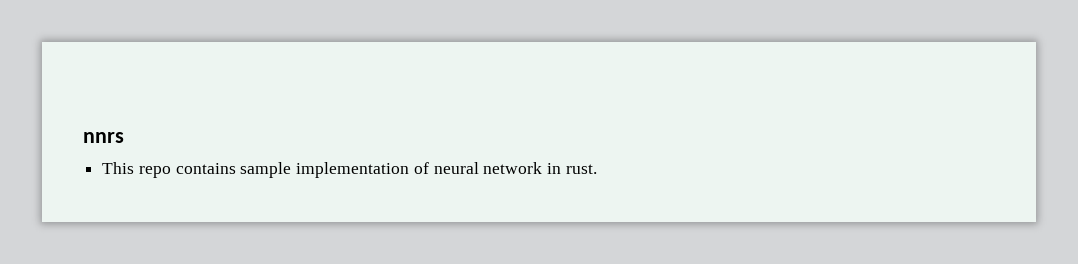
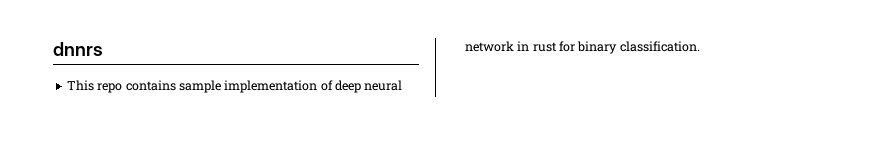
- nnrs
+ dnnrs
- This repo contains sample implementation of neural network in rust.
+ This repo contains sample implementation of deep neural network in rust for binary classification.

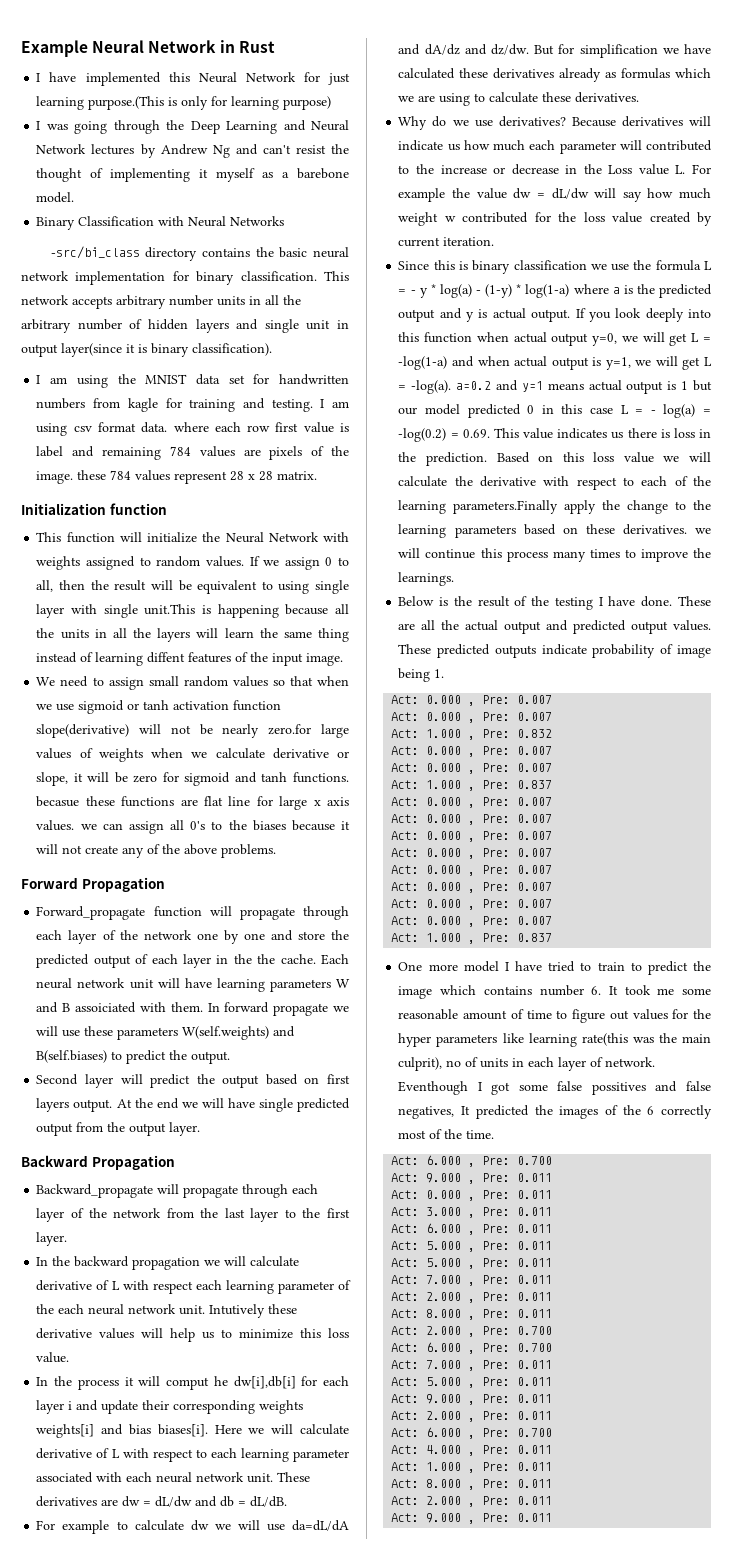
- dnnrs
- This repo contains sample implementation of deep neural network in rust for binary classification.
+ Example Neural Network in Rust
+ I have implemented this Neural Network for just learning purpose.(This is only for learning purpose)
+ I was going through the Deep Learning and Neural Network lectures by Andrew Ng and can't resist the thought of implementing it myself as a barebone model.
+ Binary Classification with Neural Networks
+ -src/bi_class directory contains the basic neural network implementation for binary classification. This network accepts arbitrary number units in all the arbitrary number of hidden layers and single unit in output layer(since it is binary classification).
+ I am using the MNIST data set for handwritten numbers from kagle for training and testing. I am using csv format data. where each row first value is label and remaining 784 values are pixels of the image. these 784 values represent 28 x 28 matrix.
+ Initialization function
+ This function will initialize the Neural Network with weights assigned to random values. If we assign 0 to all, then the result will be equivalent to using single layer with single unit.This is happening because all the units in all the layers will learn the same thing instead of learning diffent features of the input image.
+ We need to assign small random values so that when we use sigmoid or tanh activation function slope(derivative) will not be nearly zero.for large values of weights when we calculate derivative or slope, it will be zero for sigmoid and tanh functions. becasue these functions are flat line for large x axis values. we can assign all 0's to the biases because it will not create any of the above problems.
+ Forward Propagation
+ Forward_propagate function will propagate through each layer of the network one by one and store the predicted output of each layer in the the cache. Each neural network unit will have learning parameters W and B assoiciated with them. In forward propagate we will use these parameters W(self.weights) and B(self.biases) to predict the output.
+ Second layer will predict the output based on first layers output. At the end we will have single predicted output from the output layer.
+ Backward Propagation
+ Backward_propagate will propagate through each layer of the network from the last layer to the first layer.
+ In the backward propagation we will calculate derivative of L with respect each learning parameter of the each neural network unit. Intutively these derivative values will help us to minimize this loss value.
+ In the process it will comput he dw[i],db[i] for each layer i and update their corresponding weights weights[i] and bias biases[i]. Here we will calculate derivative of L with respect to each learning parameter associated with each neural network unit. These derivatives are dw = dL/dw and db = dL/dB.
+ For example to calculate dw we will use da=dL/dA and dA/dz and dz/dw. But for simplification we have calculated these derivatives already as formulas which we are using to calculate these derivatives.
+ Why do we use derivatives? Because derivatives will indicate us how much each parameter will contributed to the increase or decrease in the Loss value L. For example the value dw = dL/dw will say how much weight w contributed for the loss value created by current iteration.
+ Since this is binary classification we use the formula L = - y * log(a) - (1-y) * log(1-a) where a is the predicted output and y is actual output. If you look deeply into this function when actual output y=0, we will get L = -log(1-a) and when actual output is y=1, we will get L = -log(a). a=0.2 and y=1 means actual output is 1 but our model predicted 0 in this case L = - log(a) = -log(0.2) = 0.69. This value indicates us there is loss in the prediction. Based on this loss value we will calculate the derivative with respect to each of the learning parameters.Finally apply the change to the learning parameters based on these derivatives. we will continue this process many times to improve the learnings.
+ Below is the result of the testing I have done. These are all the actual output and predicted output values. These predicted outputs indicate probability of image being 1.
+ Act: 0.000 , Pre: 0.007
+ Act: 0.000 , Pre: 0.007
+ Act: 1.000 , Pre: 0.832
+ Act: 0.000 , Pre: 0.007
+ Act: 0.000 , Pre: 0.007
+ Act: 1.000 , Pre: 0.837
+ Act: 0.000 , Pre: 0.007
+ Act: 0.000 , Pre: 0.007
+ Act: 0.000 , Pre: 0.007
+ Act: 0.000 , Pre: 0.007
+ Act: 0.000 , Pre: 0.007
+ Act: 0.000 , Pre: 0.007
+ Act: 0.000 , Pre: 0.007
+ Act: 0.000 , Pre: 0.007
+ Act: 1.000 , Pre: 0.837
+ One more model I have tried to train to predict the image which contains number 6. It took me some reasonable amount of time to figure out values for the hyper parameters like learning rate(this was the main culprit), no of units in each layer of network. Eventhough I got some false possitives and false negatives, It predicted the images of the 6 correctly most of the time.
+ Act: 6.000 , Pre: 0.700
+ Act: 9.000 , Pre: 0.011
+ Act: 0.000 , Pre: 0.011
+ Act: 3.000 , Pre: 0.011
+ Act: 6.000 , Pre: 0.011
+ Act: 5.000 , Pre: 0.011
+ Act: 5.000 , Pre: 0.011
+ Act: 7.000 , Pre: 0.011
+ Act: 2.000 , Pre: 0.011
+ Act: 8.000 , Pre: 0.011
+ Act: 2.000 , Pre: 0.700
+ Act: 6.000 , Pre: 0.700
+ Act: 7.000 , Pre: 0.011
+ Act: 5.000 , Pre: 0.011
+ Act: 9.000 , Pre: 0.011
+ Act: 2.000 , Pre: 0.011
+ Act: 6.000 , Pre: 0.700
+ Act: 4.000 , Pre: 0.011
+ Act: 1.000 , Pre: 0.011
+ Act: 8.000 , Pre: 0.011
+ Act: 2.000 , Pre: 0.011
+ Act: 9.000 , Pre: 0.011

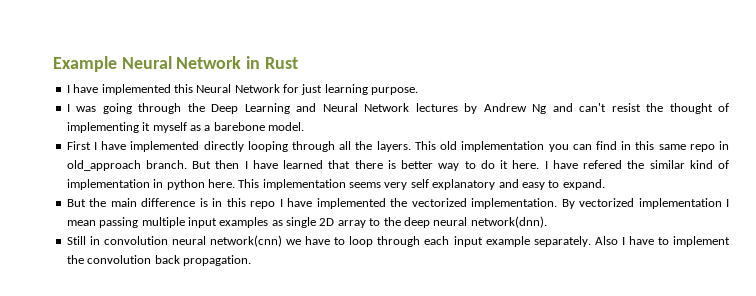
- I have implemented this Neural Network for just learning purpose.(This is only for learning purpose)
+ I have implemented this Neural Network for just learning purpose.
- Binary Classification with Neural Networks
- -src/bi_class directory contains the basic neural network implementation for binary classification. This network accepts arbitrary number units in all the arbitrary number of hidden layers and single unit in output layer(since it is binary classification).
- I am using the MNIST data set for handwritten numbers from kagle for training and testing. I am using csv format data. where each row first value is label and remaining 784 values are pixels of the image. these 784 values represent 28 x 28 matrix.
- Initialization function
- This function will initialize the Neural Network with weights assigned to random values. If we assign 0 to all, then the result will be equivalent to using single layer with single unit.This is happening because all the units in all the layers will learn the same thing instead of learning diffent features of the input image.
- We need to assign small random values so that when we use sigmoid or tanh activation function slope(derivative) will not be nearly zero.for large values of weights when we calculate derivative or slope, it will be zero for sigmoid and tanh functions. becasue these functions are flat line for large x axis values. we can assign all 0's to the biases because it will not create any of the above problems.
- Forward Propagation
- Forward_propagate function will propagate through each layer of the network one by one and store the predicted output of each layer in the the cache. Each neural network unit will have learning parameters W and B assoiciated with them. In forward propagate we will use these parameters W(self.weights) and B(self.biases) to predict the output.
- Second layer will predict the output based on first layers output. At the end we will have single predicted output from the output layer.
- Backward Propagation
- Backward_propagate will propagate through each layer of the network from the last layer to the first layer.
- In the backward propagation we will calculate derivative of L with respect each learning parameter of the each neural network unit. Intutively these derivative values will help us to minimize this loss value.
- In the process it will comput he dw[i],db[i] for each layer i and update their corresponding weights weights[i] and bias biases[i]. Here we will calculate derivative of L with respect to each learning parameter associated with each neural network unit. These derivatives are dw = dL/dw and db = dL/dB.
- For example to calculate dw we will use da=dL/dA and dA/dz and dz/dw. But for simplification we have calculated these derivatives already as formulas which we are using to calculate these derivatives.
- Why do we use derivatives? Because derivatives will indicate us how much each parameter will contributed to the increase or decrease in the Loss value L. For example the value dw = dL/dw will say how much weight w contributed for the loss value created by current iteration.
- Since this is binary classification we use the formula L = - y * log(a) - (1-y) * log(1-a) where a is the predicted output and y is actual output. If you look deeply into this function when actual output y=0, we will get L = -log(1-a) and when actual output is y=1, we will get L = -log(a). a=0.2 and y=1 means actual output is 1 but our model predicted 0 in this case L = - log(a) = -log(0.2) = 0.69. This value indicates us there is loss in the prediction. Based on this loss value we will calculate the derivative with respect to each of the learning parameters.Finally apply the change to the learning parameters based on these derivatives. we will continue this process many times to improve the learnings.
- Below is the result of the testing I have done. These are all the actual output and predicted output values. These predicted outputs indicate probability of image being 1.
- Act: 0.000 , Pre: 0.007
- Act: 0.000 , Pre: 0.007
- Act: 1.000 , Pre: 0.832
- Act: 0.000 , Pre: 0.007
- Act: 0.000 , Pre: 0.007
- Act: 1.000 , Pre: 0.837
- Act: 0.000 , Pre: 0.007
- Act: 0.000 , Pre: 0.007
- Act: 0.000 , Pre: 0.007
- Act: 0.000 , Pre: 0.007
- Act: 0.000 , Pre: 0.007
- Act: 0.000 , Pre: 0.007
- Act: 0.000 , Pre: 0.007
- Act: 0.000 , Pre: 0.007
- Act: 1.000 , Pre: 0.837
- One more model I have tried to train to predict the image which contains number 6. It took me some reasonable amount of time to figure out values for the hyper parameters like learning rate(this was the main culprit), no of units in each layer of network. Eventhough I got some false possitives and false negatives, It predicted the images of the 6 correctly most of the time.
- Act: 6.000 , Pre: 0.700
- Act: 9.000 , Pre: 0.011
- Act: 0.000 , Pre: 0.011
- Act: 3.000 , Pre: 0.011
- Act: 6.000 , Pre: 0.011
- Act: 5.000 , Pre: 0.011
- Act: 5.000 , Pre: 0.011
- Act: 7.000 , Pre: 0.011
- Act: 2.000 , Pre: 0.011
- Act: 8.000 , Pre: 0.011
- Act: 2.000 , Pre: 0.700
- Act: 6.000 , Pre: 0.700
- Act: 7.000 , Pre: 0.011
- Act: 5.000 , Pre: 0.011
- Act: 9.000 , Pre: 0.011
- Act: 2.000 , Pre: 0.011
- Act: 6.000 , Pre: 0.700
- Act: 4.000 , Pre: 0.011
- Act: 1.000 , Pre: 0.011
- Act: 8.000 , Pre: 0.011
- Act: 2.000 , Pre: 0.011
- Act: 9.000 , Pre: 0.011
+ First I have implemented directly looping through all the layers. This old implementation you can find in this same repo in old_approach branch. But then I have learned that there is better way to do it here. I have refered the similar kind of implementation in python here. This implementation seems very self explanatory and easy to expand.
+ But the main difference is in this repo I have implemented the vectorized implementation. By vectorized implementation I mean passing multiple input examples as single 2D array to the deep neural network(dnn).
+ Still in convolution neural network(cnn) we have to loop through each input example separately. Also I have to implement the convolution back propagation.

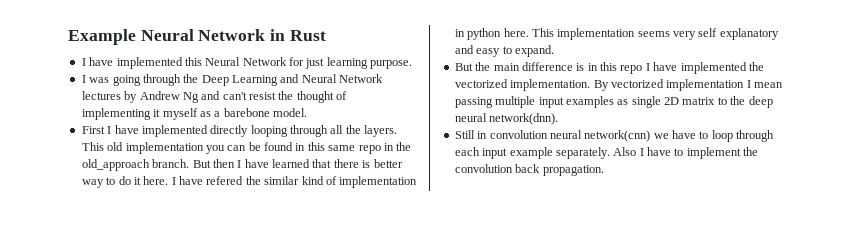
- This old implementation you can find in this same repo in old_approach branch.
+ This old implementation you can be found in this same repo in the old_approach branch.
- By vectorized implementation I mean passing multiple input examples as single 2D array to the deep neural network(dnn).
+ By vectorized implementation I mean passing multiple input examples as single 2D matrix to the deep neural network(dnn).

